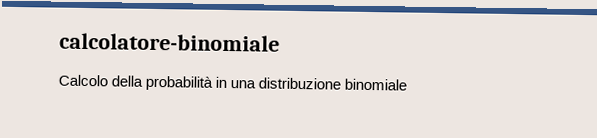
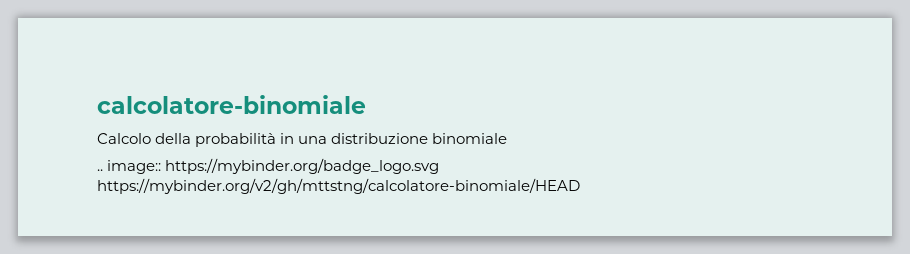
+ .. image:: https://mybinder.org/badge_logo.svg https://mybinder.org/v2/gh/mttstng/calcolatore-binomiale/HEAD

